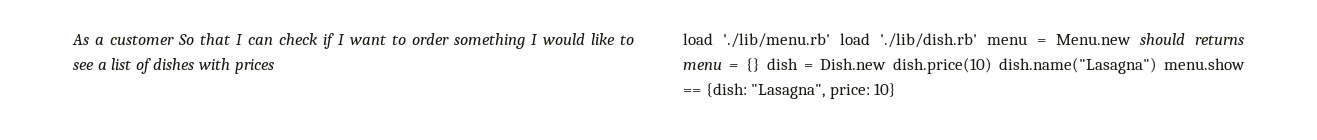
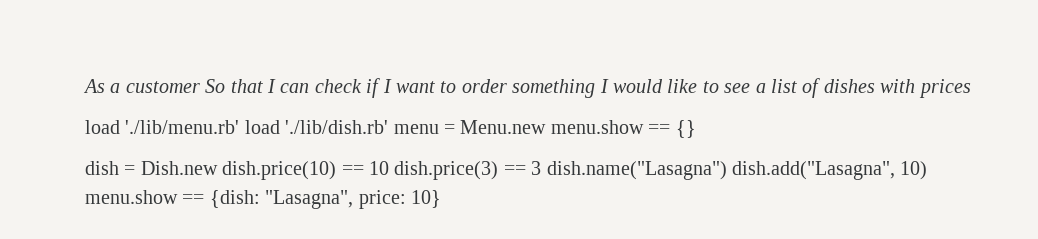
- load './lib/menu.rb' load './lib/dish.rb' menu = Menu.new should returns menu = {} dish = Dish.new dish.price(10) dish.name("Lasagna") menu.show == {dish: "Lasagna", price: 10}
+ load './lib/menu.rb' load './lib/dish.rb' menu = Menu.new menu.show == {}
+ dish = Dish.new dish.price(10) == 10 dish.price(3) == 3 dish.name("Lasagna") dish.add("Lasagna", 10) menu.show == {dish: "Lasagna", price: 10}

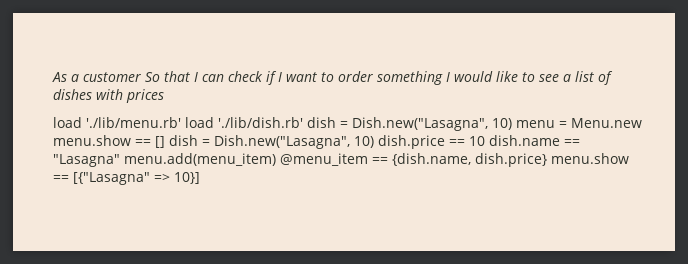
- load './lib/menu.rb' load './lib/dish.rb' menu = Menu.new menu.show == {}
- dish = Dish.new dish.price(10) == 10 dish.price(3) == 3 dish.name("Lasagna") dish.add("Lasagna", 10) menu.show == {dish: "Lasagna", price: 10}
+ load './lib/menu.rb' load './lib/dish.rb' dish = Dish.new("Lasagna", 10) menu = Menu.new menu.show == [] dish = Dish.new("Lasagna", 10) dish.price == 10 dish.name == "Lasagna" menu.add(menu_item) @menu_item == {dish.name, dish.price} menu.show == [{"Lasagna" => 10}]

